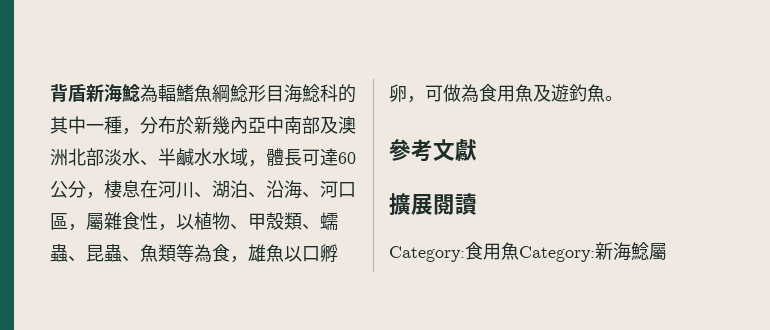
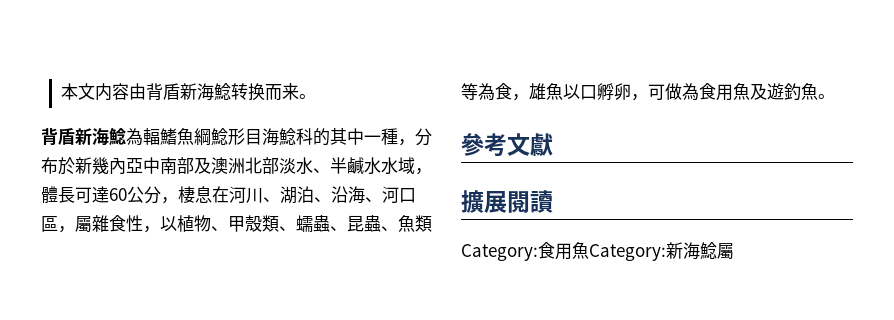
+ 本文内容由背盾新海鯰转换而来。

